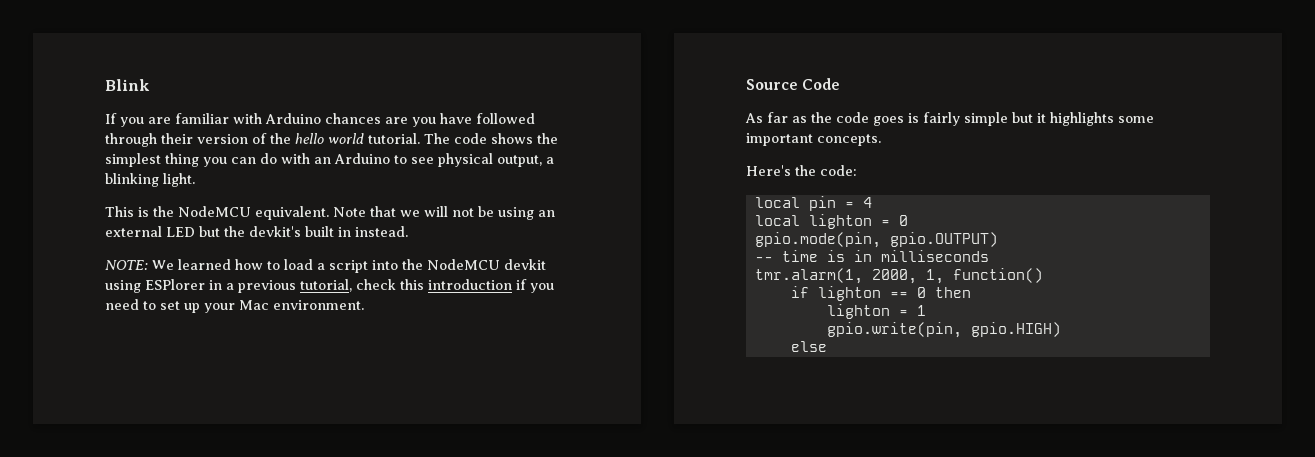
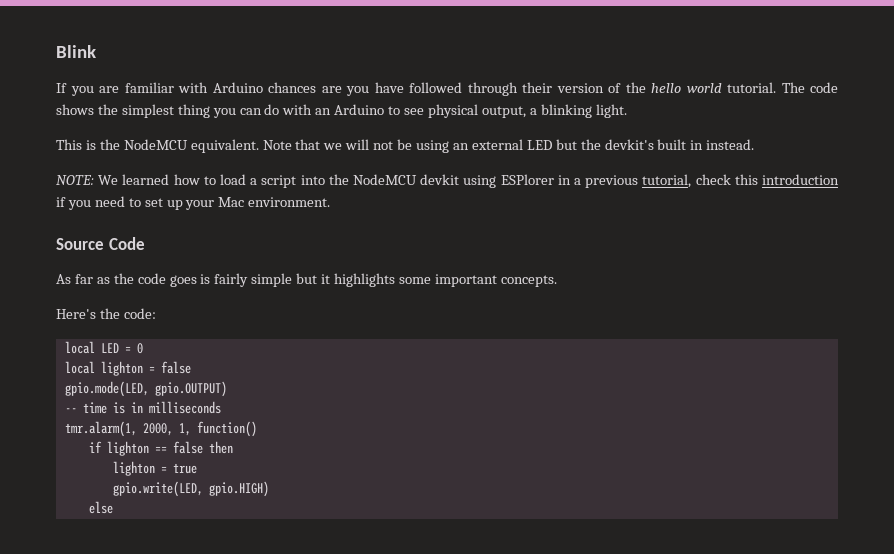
- local pin = 4
+ local LED = 0
- local lighton = 0
- gpio.mode(pin, gpio.OUTPUT)
+ local lighton = false
+ gpio.mode(LED, gpio.OUTPUT)
- if lighton == 0 then
+ if lighton == false then
- lighton = 1
- gpio.write(pin, gpio.HIGH)
+ lighton = true
+ gpio.write(LED, gpio.HIGH)

